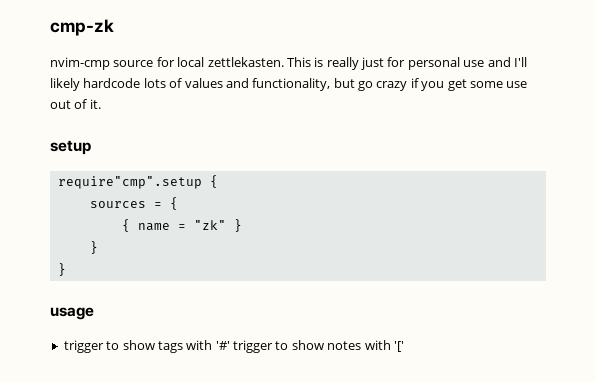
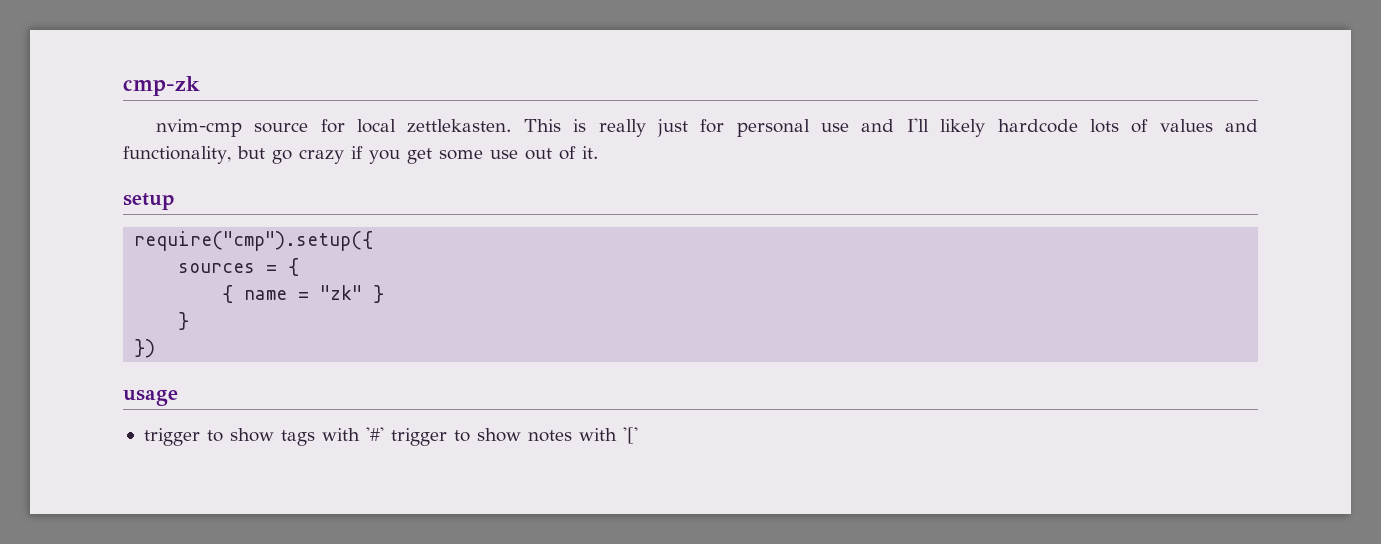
- require"cmp".setup {
+ require("cmp").setup({
  { name = "zk" }
  }
- }
+ })

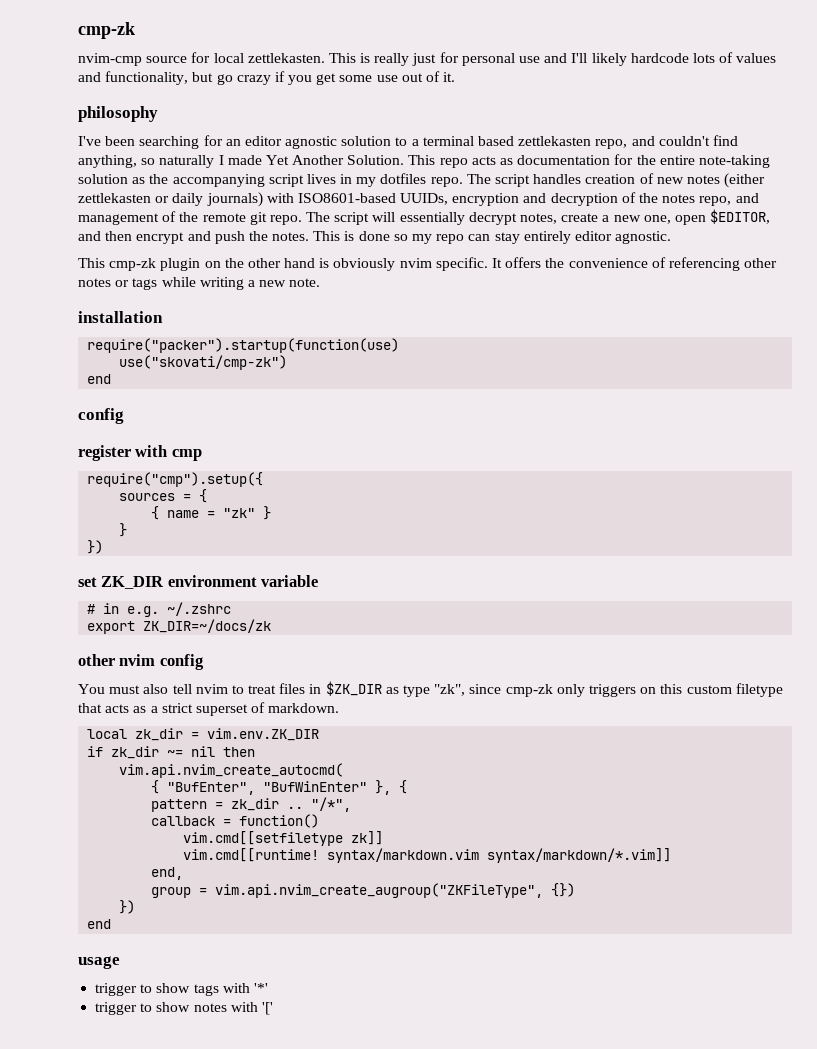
- setup
+ philosophy
+ I've been searching for an editor agnostic solution to a terminal based zettlekasten repo, and couldn't find anything, so naturally I made Yet Another Solution. This repo acts as documentation for the entire note-taking solution as the accompanying script lives in my dotfiles repo. The script handles creation of new notes (either zettlekasten or daily journals) with ISO8601-based UUIDs, encryption and decryption of the notes repo, and management of the remote git repo. The script will essentially decrypt notes, create a new one, open $EDITOR, and then encrypt and push the notes. This is done so my repo can stay entirely editor agnostic.
+ This cmp-zk plugin on the other hand is obviously nvim specific. It offers the convenience of referencing other notes or tags while writing a new note.
+ installation
+ require("packer").startup(function(use)
+ use("skovati/cmp-zk")
+ end
+ config
+ register with cmp
+ set ZK_DIR environment variable
+ # in e.g. ~/.zshrc
+ export ZK_DIR=~/docs/zk
+ other nvim config
+ You must also tell nvim to treat files in $ZK_DIR as type "zk", since cmp-zk only triggers on this custom filetype that acts as a strict superset of markdown.
+ local zk_dir = vim.env.ZK_DIR
+ if zk_dir ~= nil then
+ vim.api.nvim_create_autocmd(
+ { "BufEnter", "BufWinEnter" }, {
+ pattern = zk_dir .. "/*",
+ callback = function()
+ vim.cmd[[setfiletype zk]]
+ vim.cmd[[runtime! syntax/markdown.vim syntax/markdown/*.vim]]
+ end,
+ group = vim.api.nvim_create_augroup("ZKFileType", {})
+ })
+ end
- trigger to show tags with '#' trigger to show notes with '['
+ trigger to show tags with '*'
+ trigger to show notes with '['

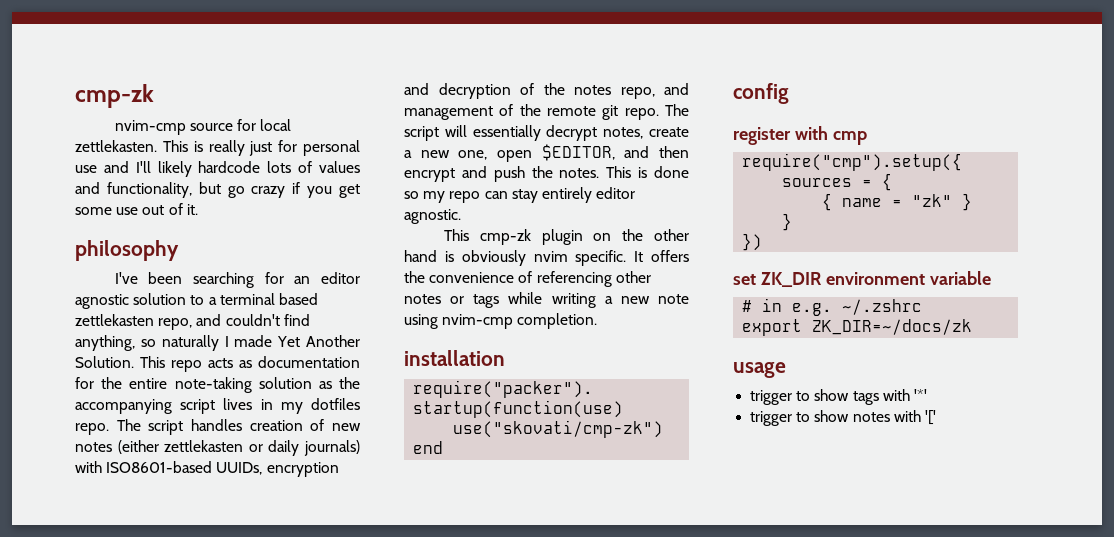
- It offers the convenience of referencing other notes or tags while writing a new note.
+ It offers the convenience of referencing other notes or tags while writing a new note using nvim-cmp completion.
- other nvim config
- You must also tell nvim to treat files in $ZK_DIR as type "zk", since cmp-zk only triggers on this custom filetype that acts as a strict superset of markdown.
- local zk_dir = vim.env.ZK_DIR
- if zk_dir ~= nil then
- vim.api.nvim_create_autocmd(
- { "BufEnter", "BufWinEnter" }, {
- pattern = zk_dir .. "/*",
- callback = function()
- vim.cmd[[setfiletype zk]]
- vim.cmd[[runtime! syntax/markdown.vim syntax/markdown/*.vim]]
- end,
- group = vim.api.nvim_create_augroup("ZKFileType", {})
- })
- end

